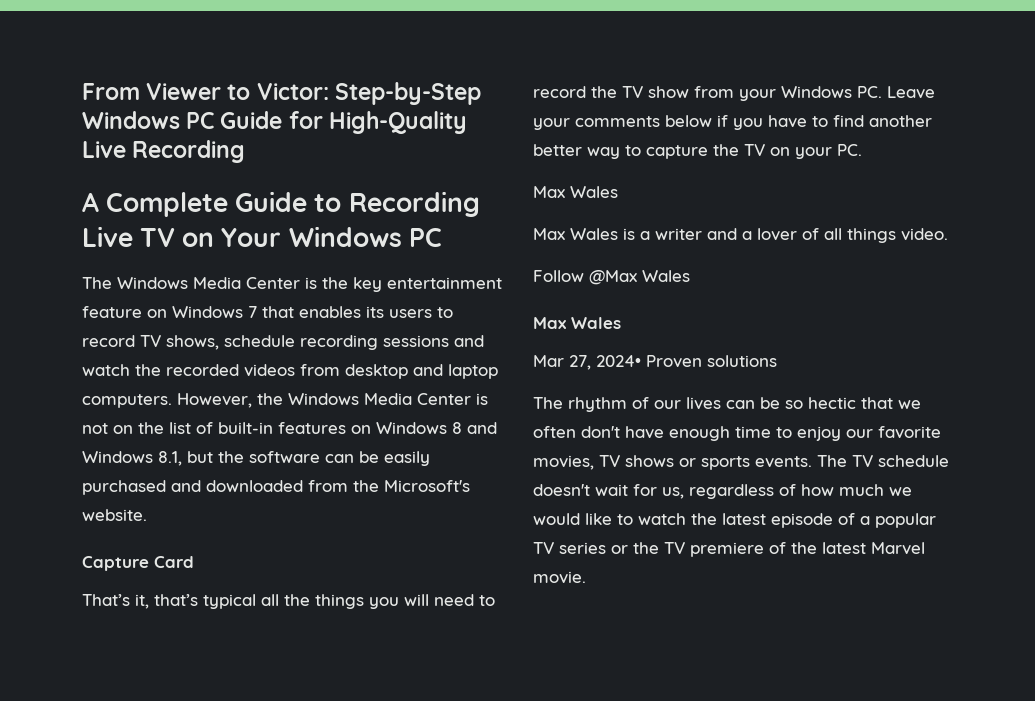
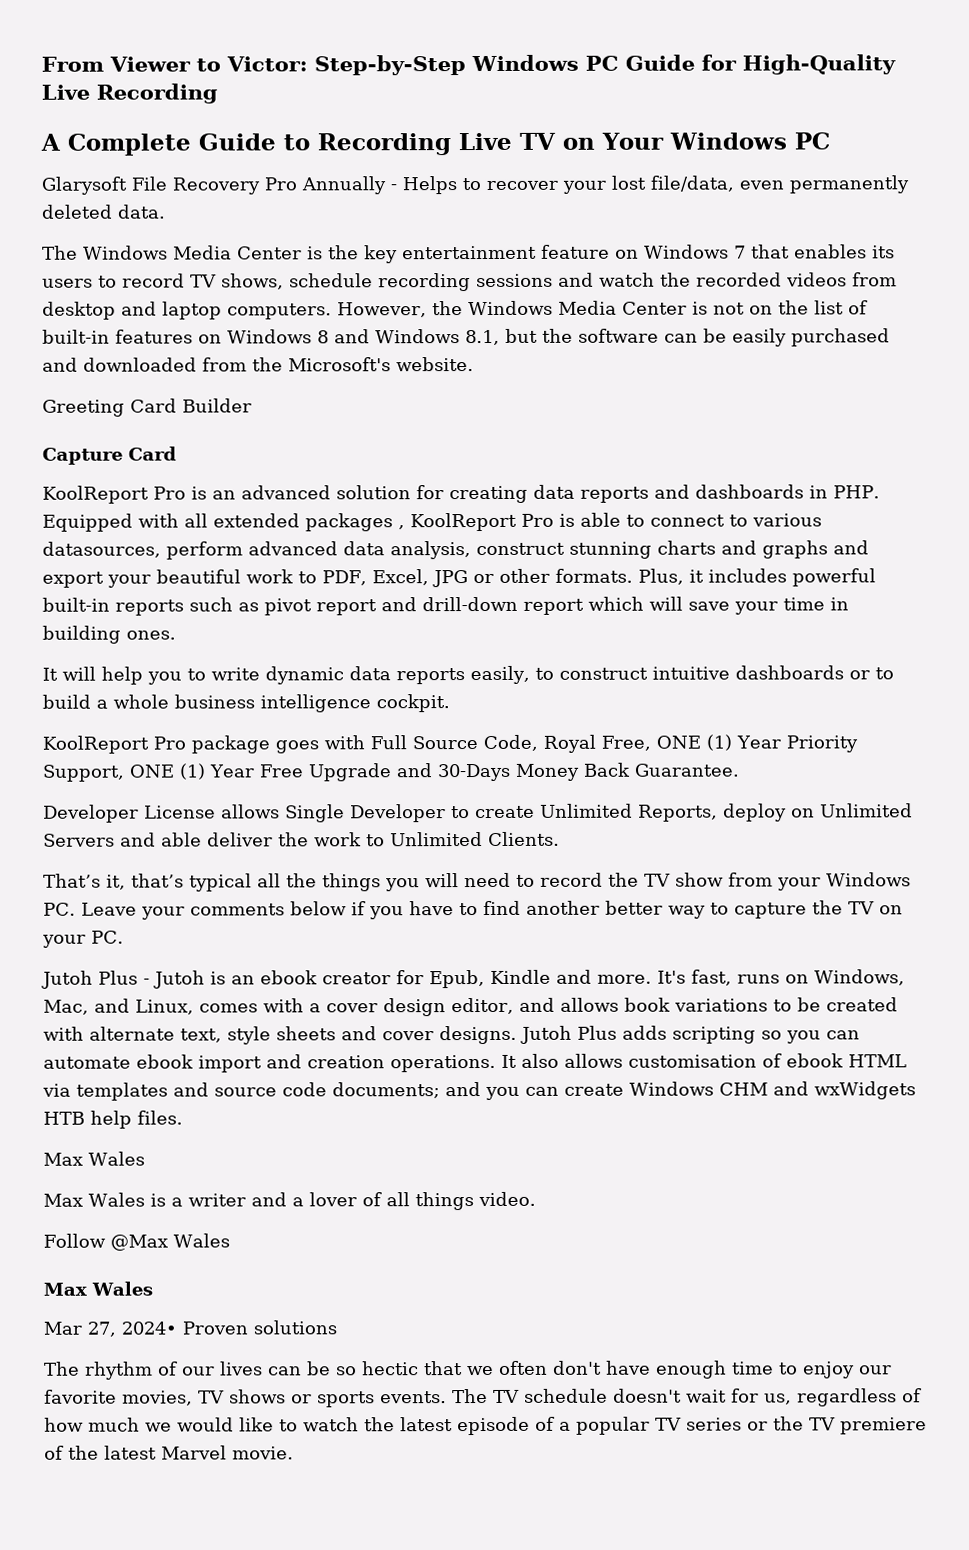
+ Glarysoft File Recovery Pro Annually - Helps to recover your lost file/data, even permanently deleted data.
+ Greeting Card Builder
+ KoolReport Pro is an advanced solution for creating data reports and dashboards in PHP. Equipped with all extended packages , KoolReport Pro is able to connect to various datasources, perform advanced data analysis, construct stunning charts and graphs and export your beautiful work to PDF, Excel, JPG or other formats. Plus, it includes powerful built-in reports such as pivot report and drill-down report which will save your time in building ones.
+ It will help you to write dynamic data reports easily, to construct intuitive dashboards or to build a whole business intelligence cockpit.
+ KoolReport Pro package goes with Full Source Code, Royal Free, ONE (1) Year Priority Support, ONE (1) Year Free Upgrade and 30-Days Money Back Guarantee.
+ Developer License allows Single Developer to create Unlimited Reports, deploy on Unlimited Servers and able deliver the work to Unlimited Clients.
+ Jutoh Plus - Jutoh is an ebook creator for Epub, Kindle and more. It's fast, runs on Windows, Mac, and Linux, comes with a cover design editor, and allows book variations to be created with alternate text, style sheets and cover designs. Jutoh Plus adds scripting so you can automate ebook import and creation operations. It also allows customisation of ebook HTML via templates and source code documents; and you can create Windows CHM and wxWidgets HTB help files.

